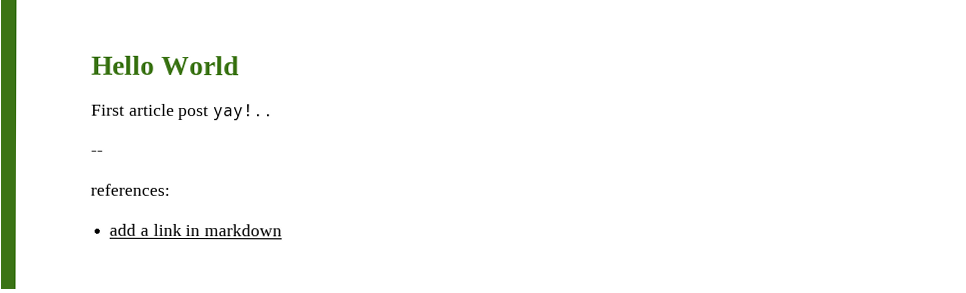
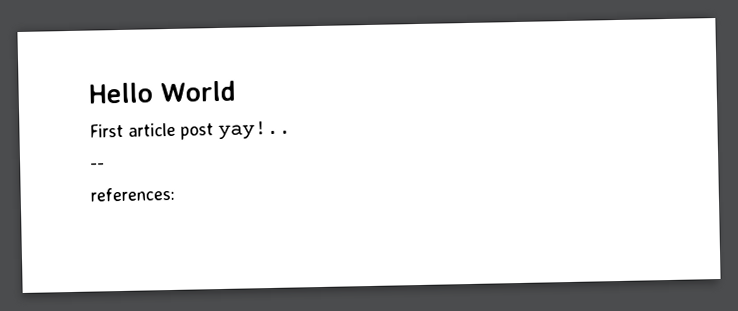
- add a link in markdown

